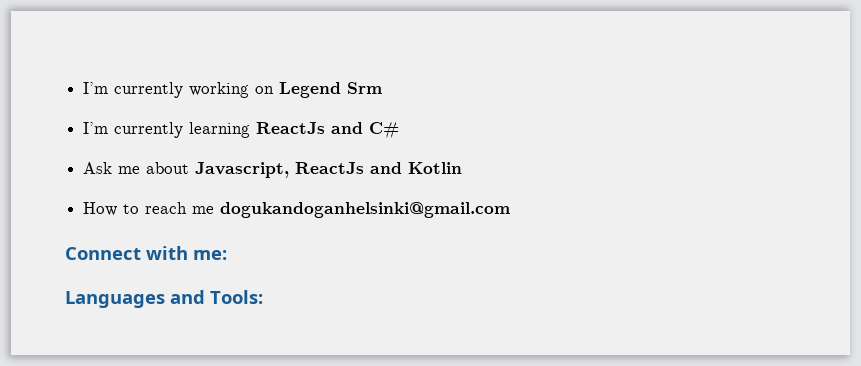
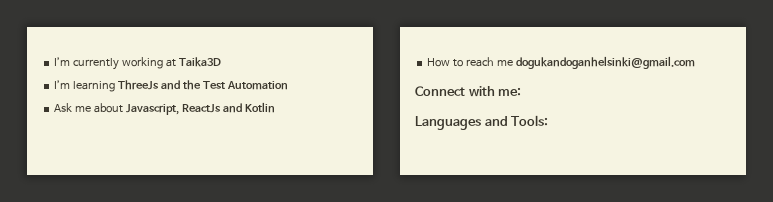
- I’m currently working on Legend Srm
- I’m currently learning ReactJs and C#
+ I’m currently working at Taika3D
+ I’m learning ThreeJs and the Test Automation

